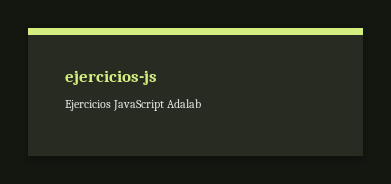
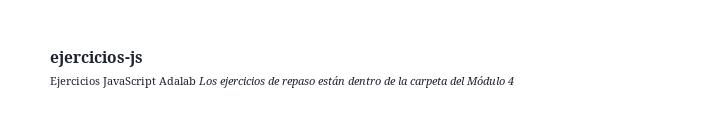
- Ejercicios JavaScript Adalab
+ Ejercicios JavaScript Adalab Los ejercicios de repaso están dentro de la carpeta del Módulo 4

